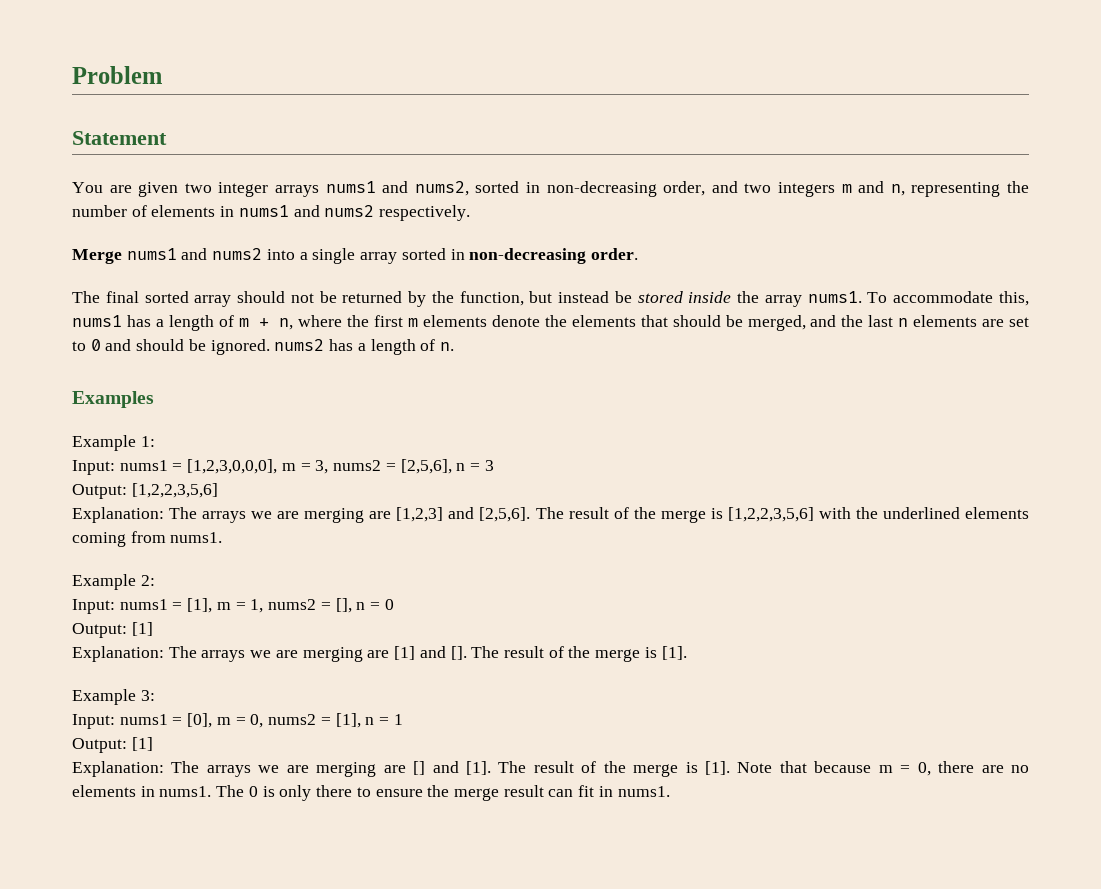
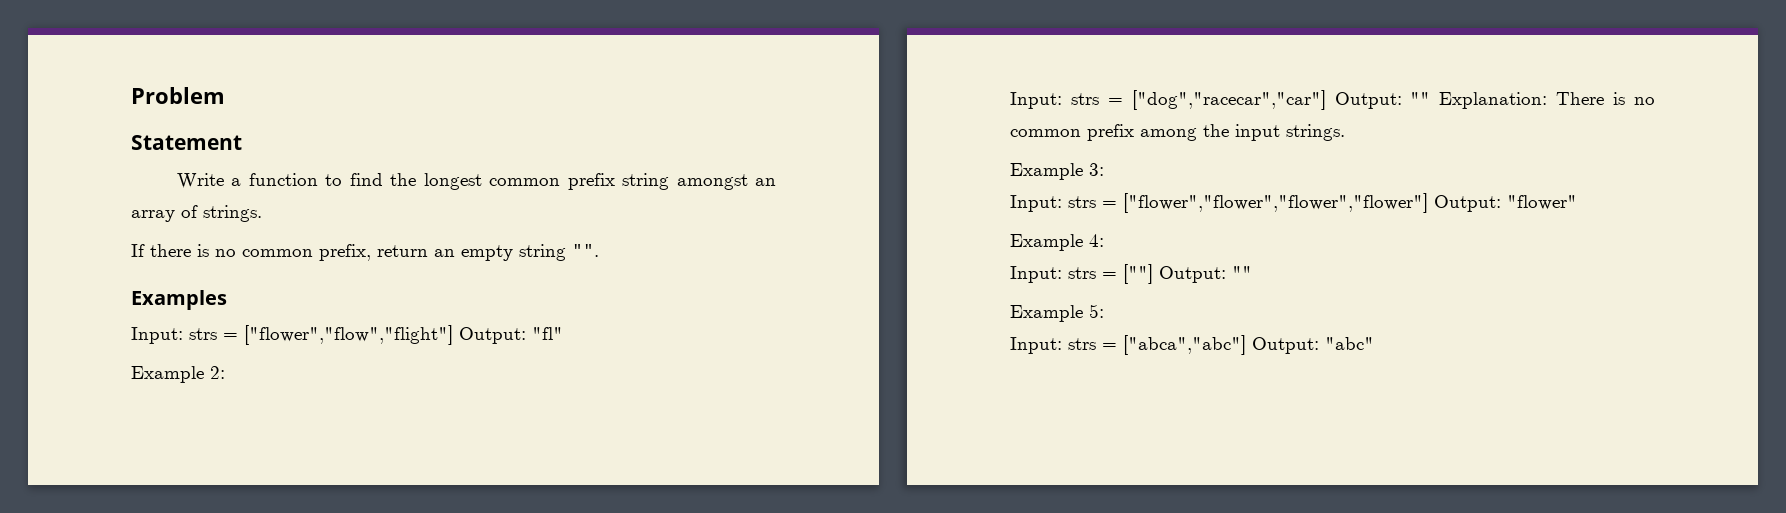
- You are given two integer arrays nums1 and nums2, sorted in non-decreasing order, and two integers m and n, representing the number of elements in nums1 and nums2 respectively.
- Merge nums1 and nums2 into a single array sorted in non-decreasing order.
- The final sorted array should not be returned by the function, but instead be stored inside the array nums1. To accommodate this, nums1 has a length of m + n, where the first m elements denote the elements that should be merged, and the last n elements are set to 0 and should be ignored. nums2 has a length of n.
+ Write a function to find the longest common prefix string amongst an array of strings.
+ If there is no common prefix, return an empty string "".
- Example 1:
- Input: nums1 = [1,2,3,0,0,0], m = 3, nums2 = [2,5,6], n = 3
- Output: [1,2,2,3,5,6]
- Explanation: The arrays we are merging are [1,2,3] and [2,5,6]. The result of the merge is [1,2,2,3,5,6] with the underlined elements coming from nums1.
+ Input: strs = ["flower","flow","flight"] Output: "fl"
  Example 2:
- Input: nums1 = [1], m = 1, nums2 = [], n = 0
- Output: [1]
- Explanation: The arrays we are merging are [1] and []. The result of the merge is [1].
+ Input: strs = ["dog","racecar","car"] Output: "" Explanation: There is no common prefix among the input strings.
  Example 3:
- Input: nums1 = [0], m = 0, nums2 = [1], n = 1
- Output: [1]
- Explanation: The arrays we are merging are [] and [1]. The result of the merge is [1]. Note that because m = 0, there are no elements in nums1. The 0 is only there to ensure the merge result can fit in nums1.
+ Input: strs = ["flower","flower","flower","flower"] Output: "flower"
+ Example 4:
+ Input: strs = [""] Output: ""
+ Example 5:
+ Input: strs = ["abca","abc"] Output: "abc"

